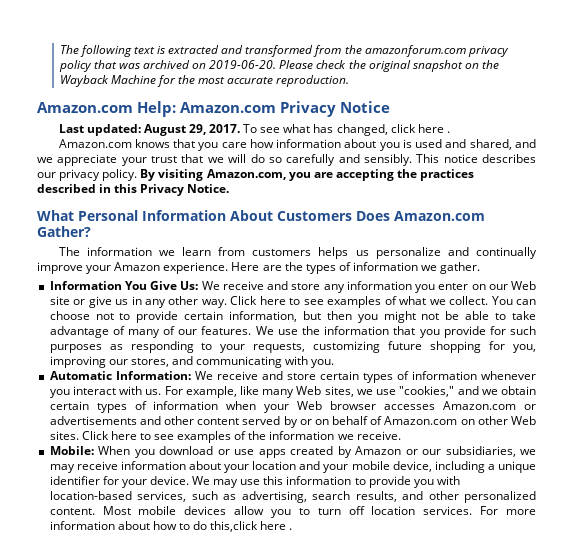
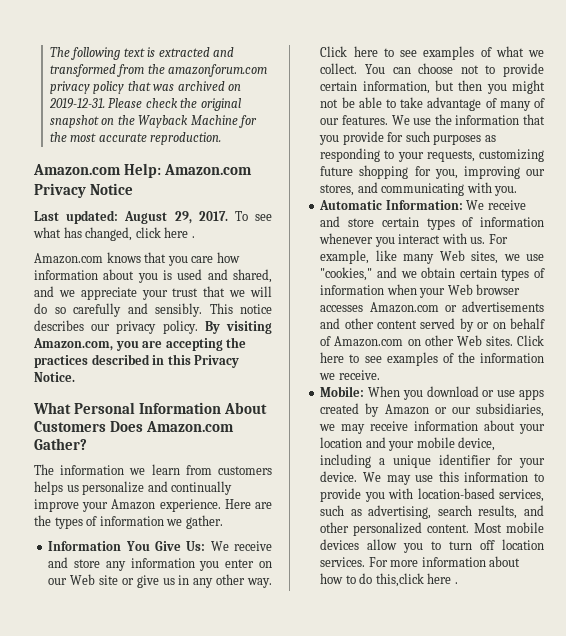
- The following text is extracted and transformed from the amazonforum.com privacy policy that was archived on 2019-06-20.
+ The following text is extracted and transformed from the amazonforum.com privacy policy that was archived on 2019-12-31.

